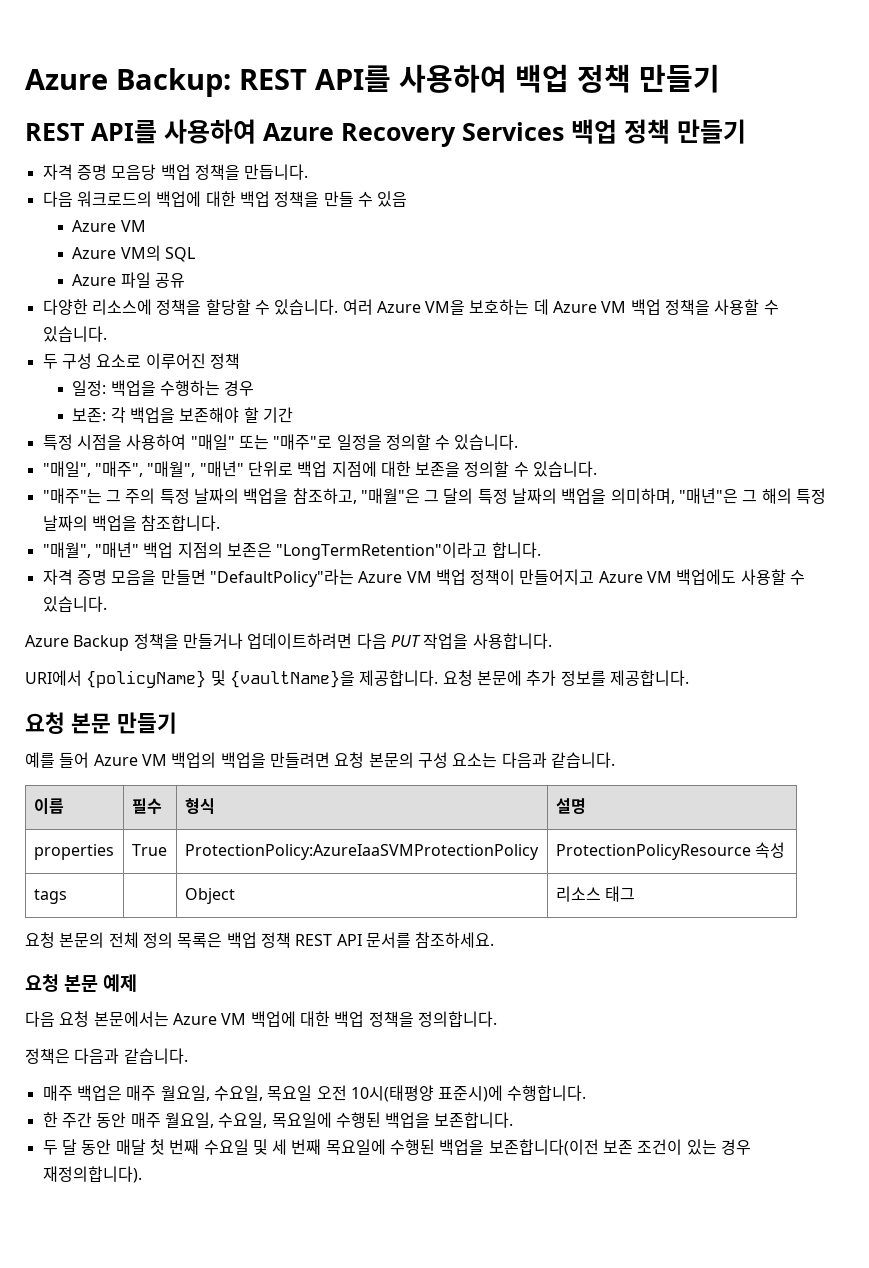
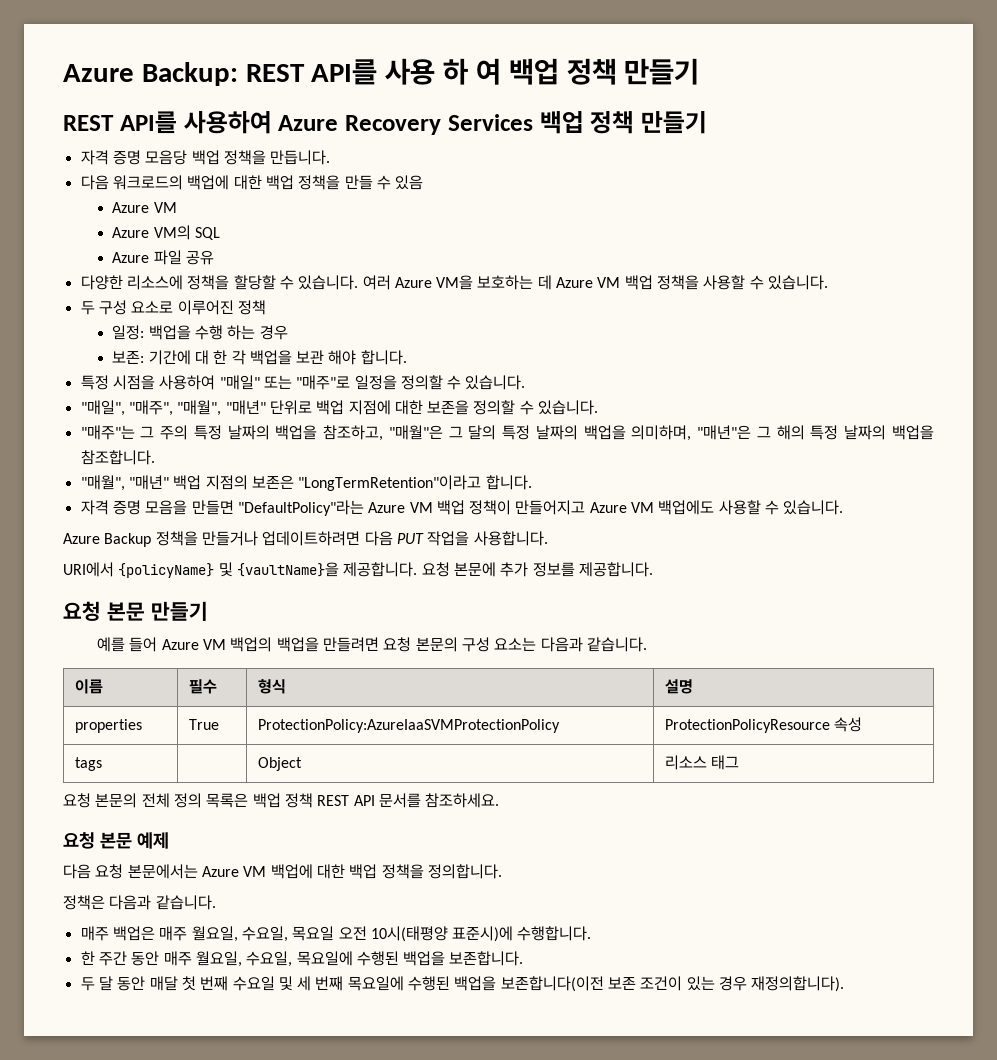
- Azure Backup: REST API를 사용하여 백업 정책 만들기
+ Azure Backup: REST API를 사용 하 여 백업 정책 만들기
- 일정: 백업을 수행하는 경우
+ 일정: 백업을 수행 하는 경우
- 보존: 각 백업을 보존해야 할 기간
+ 보존: 기간에 대 한 각 백업을 보관 해야 합니다.

